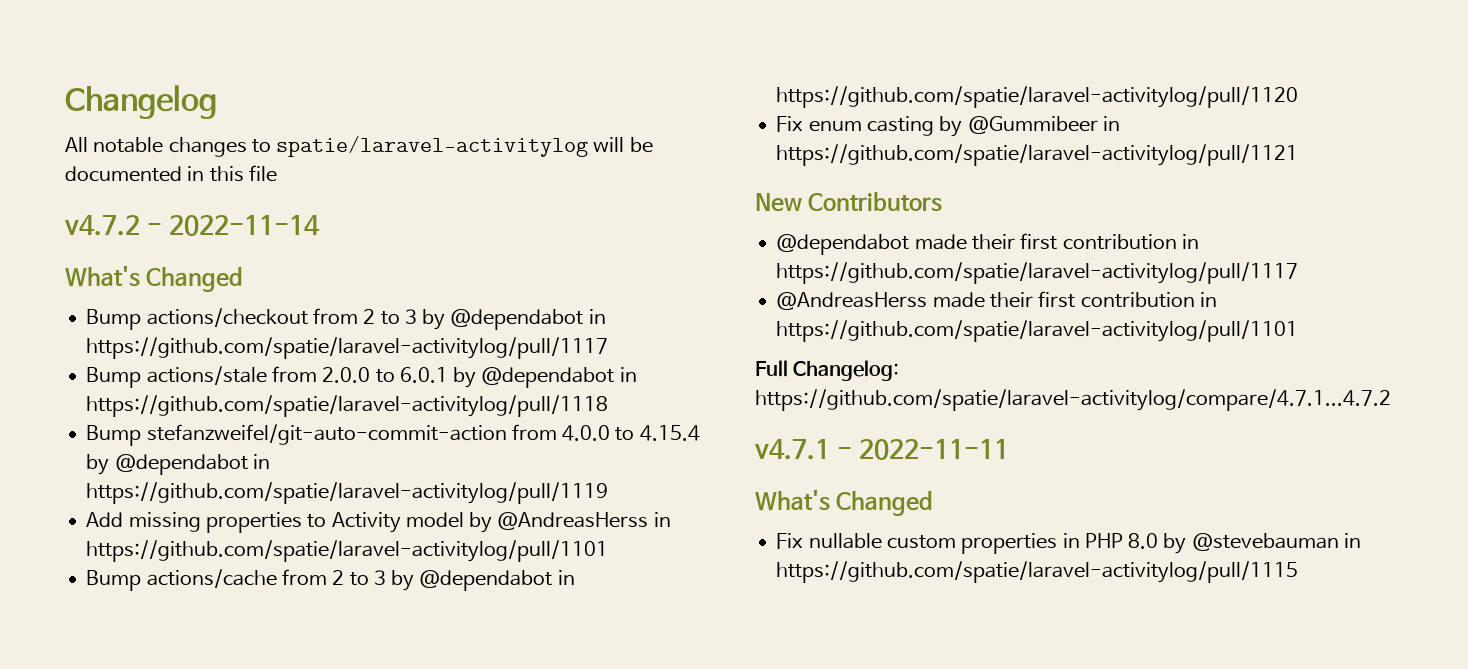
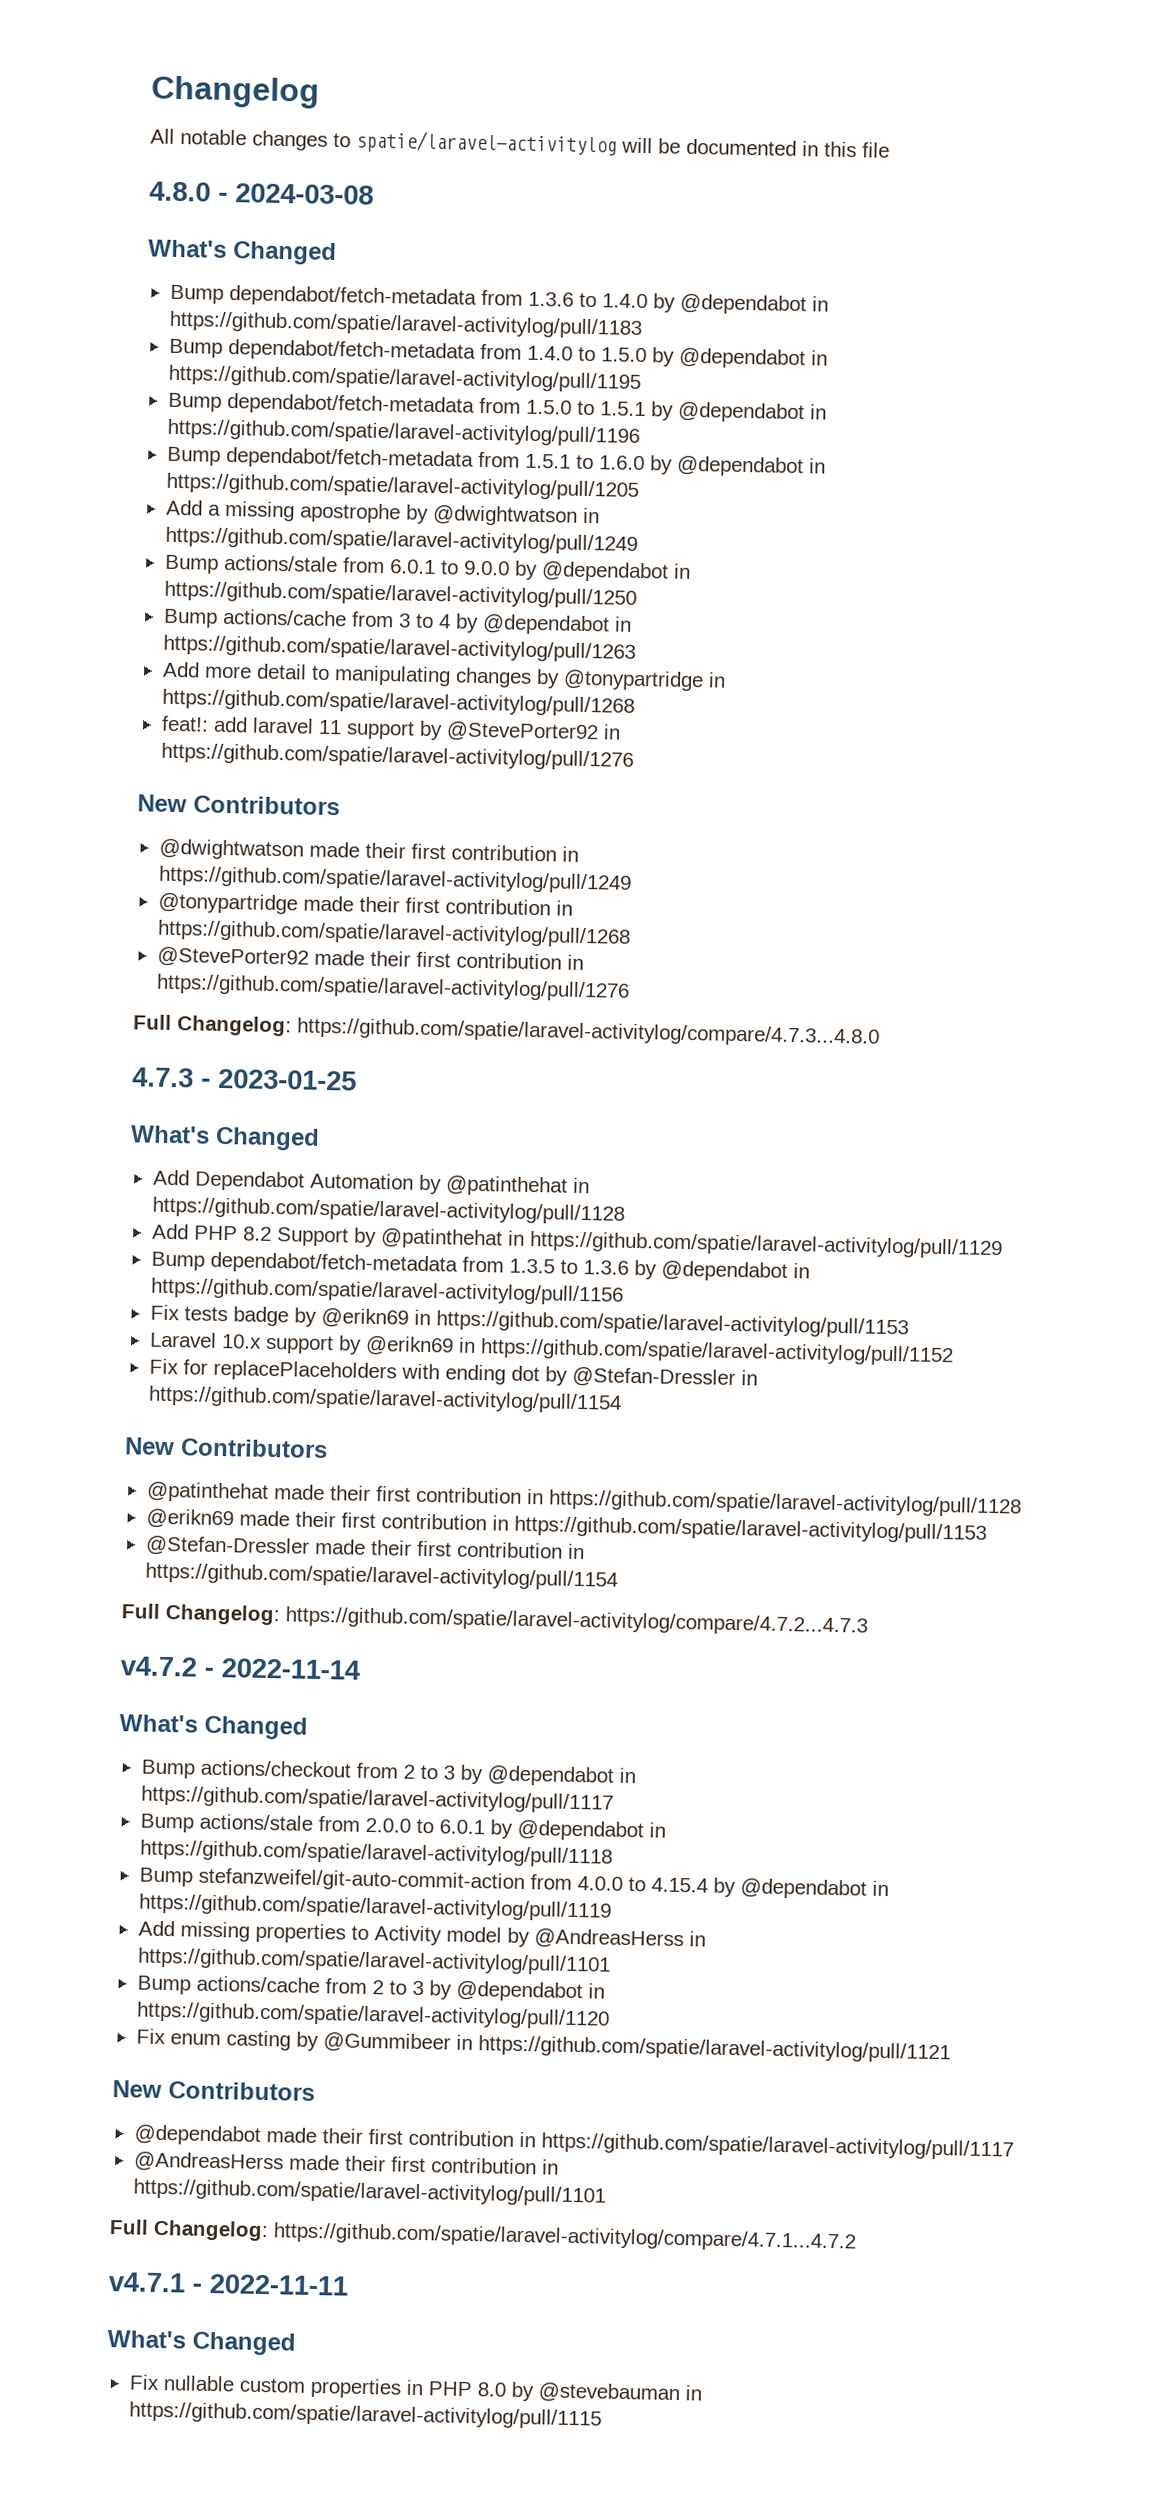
+ 4.8.0 - 2024-03-08
+ What's Changed
+ Bump dependabot/fetch-metadata from 1.3.6 to 1.4.0 by @dependabot in https://github.com/spatie/laravel-activitylog/pull/1183
+ Bump dependabot/fetch-metadata from 1.4.0 to 1.5.0 by @dependabot in https://github.com/spatie/laravel-activitylog/pull/1195
+ Bump dependabot/fetch-metadata from 1.5.0 to 1.5.1 by @dependabot in https://github.com/spatie/laravel-activitylog/pull/1196
+ Bump dependabot/fetch-metadata from 1.5.1 to 1.6.0 by @dependabot in https://github.com/spatie/laravel-activitylog/pull/1205
+ Add a missing apostrophe by @dwightwatson in https://github.com/spatie/laravel-activitylog/pull/1249
+ Bump actions/stale from 6.0.1 to 9.0.0 by @dependabot in https://github.com/spatie/laravel-activitylog/pull/1250
+ Bump actions/cache from 3 to 4 by @dependabot in https://github.com/spatie/laravel-activitylog/pull/1263
+ Add more detail to manipulating changes by @tonypartridge in https://github.com/spatie/laravel-activitylog/pull/1268
+ feat!: add laravel 11 support by @StevePorter92 in https://github.com/spatie/laravel-activitylog/pull/1276
+ New Contributors
+ @dwightwatson made their first contribution in https://github.com/spatie/laravel-activitylog/pull/1249
+ @tonypartridge made their first contribution in https://github.com/spatie/laravel-activitylog/pull/1268
+ @StevePorter92 made their first contribution in https://github.com/spatie/laravel-activitylog/pull/1276
+ Full Changelog: https://github.com/spatie/laravel-activitylog/compare/4.7.3...4.8.0
+ 4.7.3 - 2023-01-25
+ What's Changed
+ Add Dependabot Automation by @patinthehat in https://github.com/spatie/laravel-activitylog/pull/1128
+ Add PHP 8.2 Support by @patinthehat in https://github.com/spatie/laravel-activitylog/pull/1129
+ Bump dependabot/fetch-metadata from 1.3.5 to 1.3.6 by @dependabot in https://github.com/spatie/laravel-activitylog/pull/1156
+ Fix tests badge by @erikn69 in https://github.com/spatie/laravel-activitylog/pull/1153
+ Laravel 10.x support by @erikn69 in https://github.com/spatie/laravel-activitylog/pull/1152
+ Fix for replacePlaceholders with ending dot by @Stefan-Dressler in https://github.com/spatie/laravel-activitylog/pull/1154
+ New Contributors
+ @patinthehat made their first contribution in https://github.com/spatie/laravel-activitylog/pull/1128
+ @erikn69 made their first contribution in https://github.com/spatie/laravel-activitylog/pull/1153
+ @Stefan-Dressler made their first contribution in https://github.com/spatie/laravel-activitylog/pull/1154
+ Full Changelog: https://github.com/spatie/laravel-activitylog/compare/4.7.2...4.7.3

